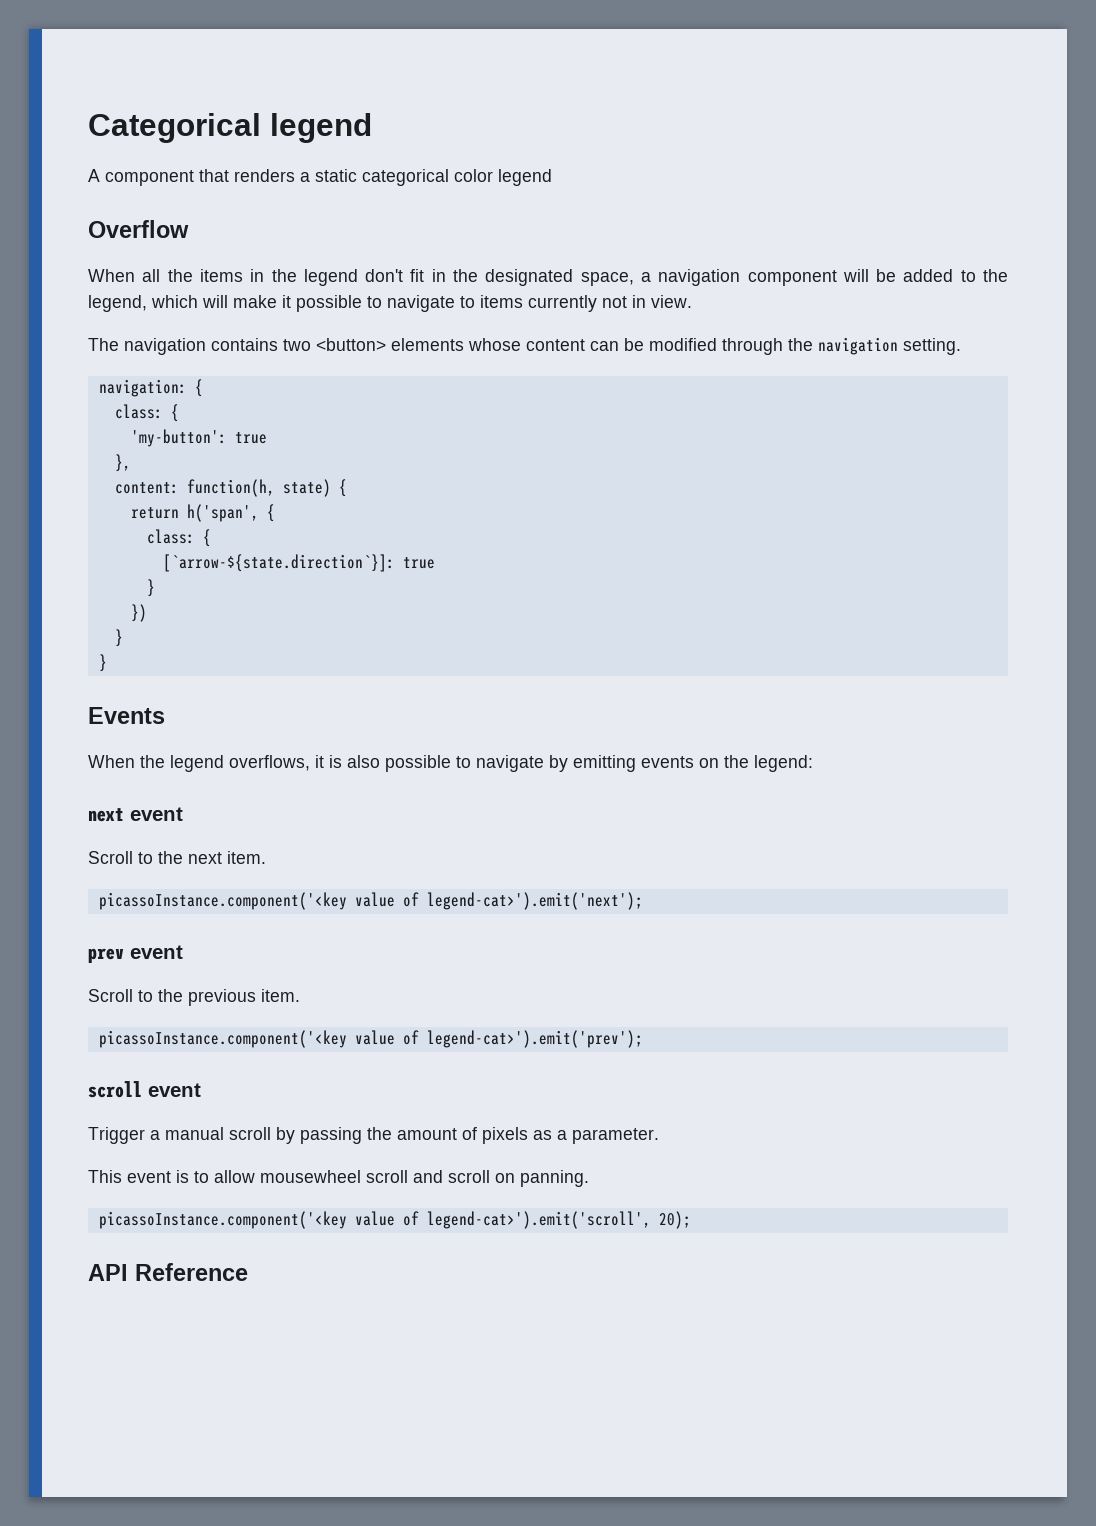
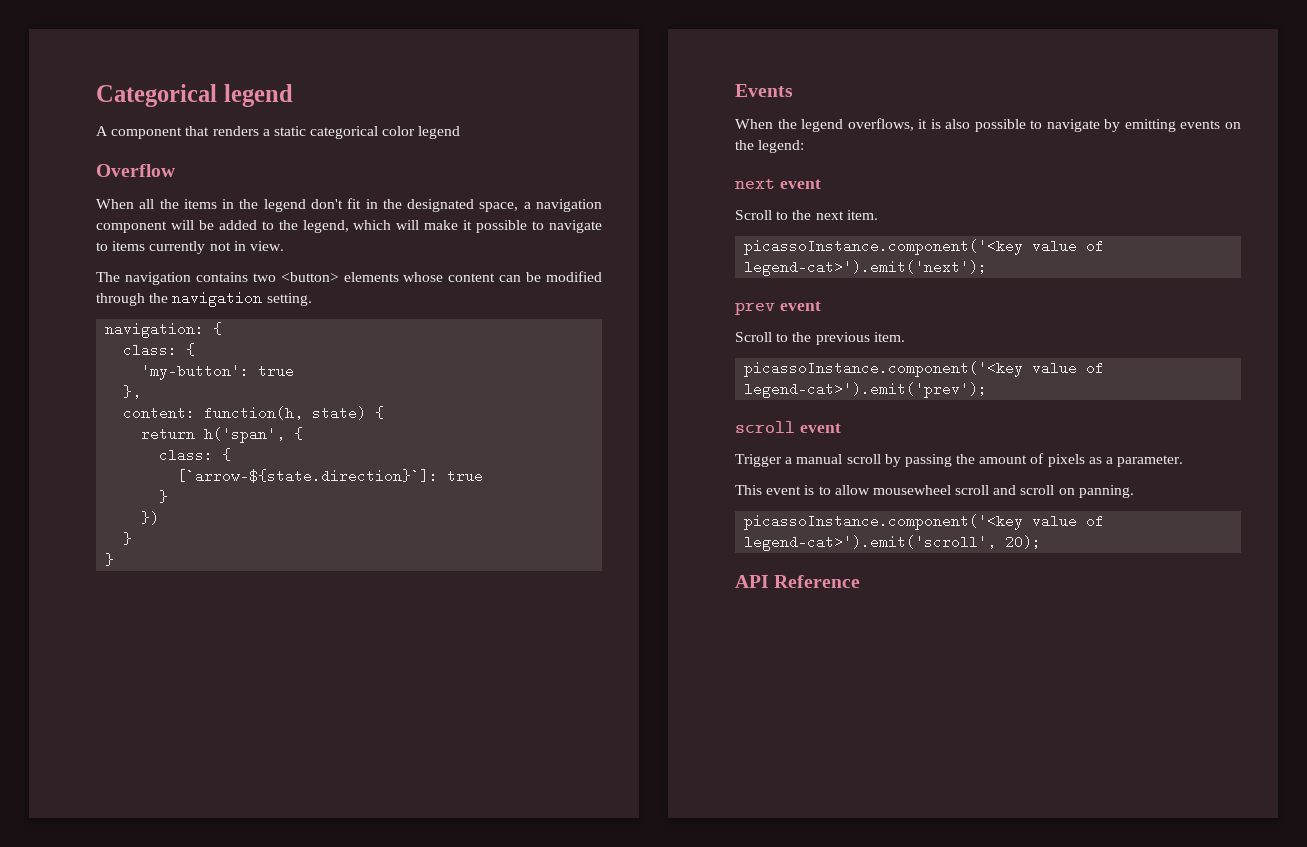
- [`arrow-${state.direction`}]: true
+ [`arrow-${state.direction}`]: true

